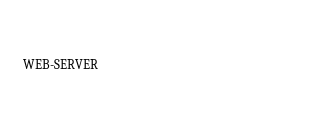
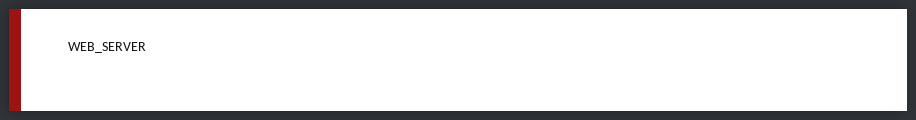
- WEB-SERVER
+ WEB_SERVER

